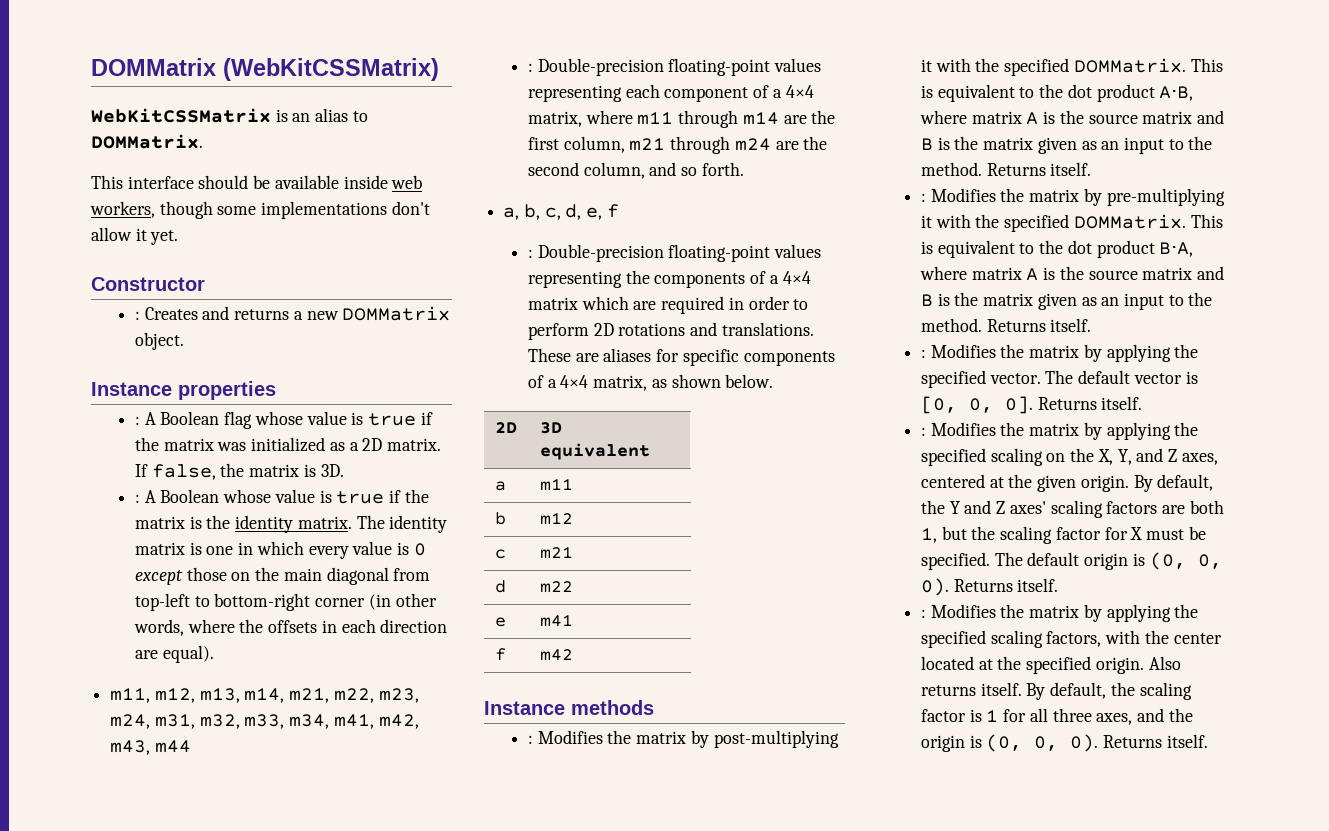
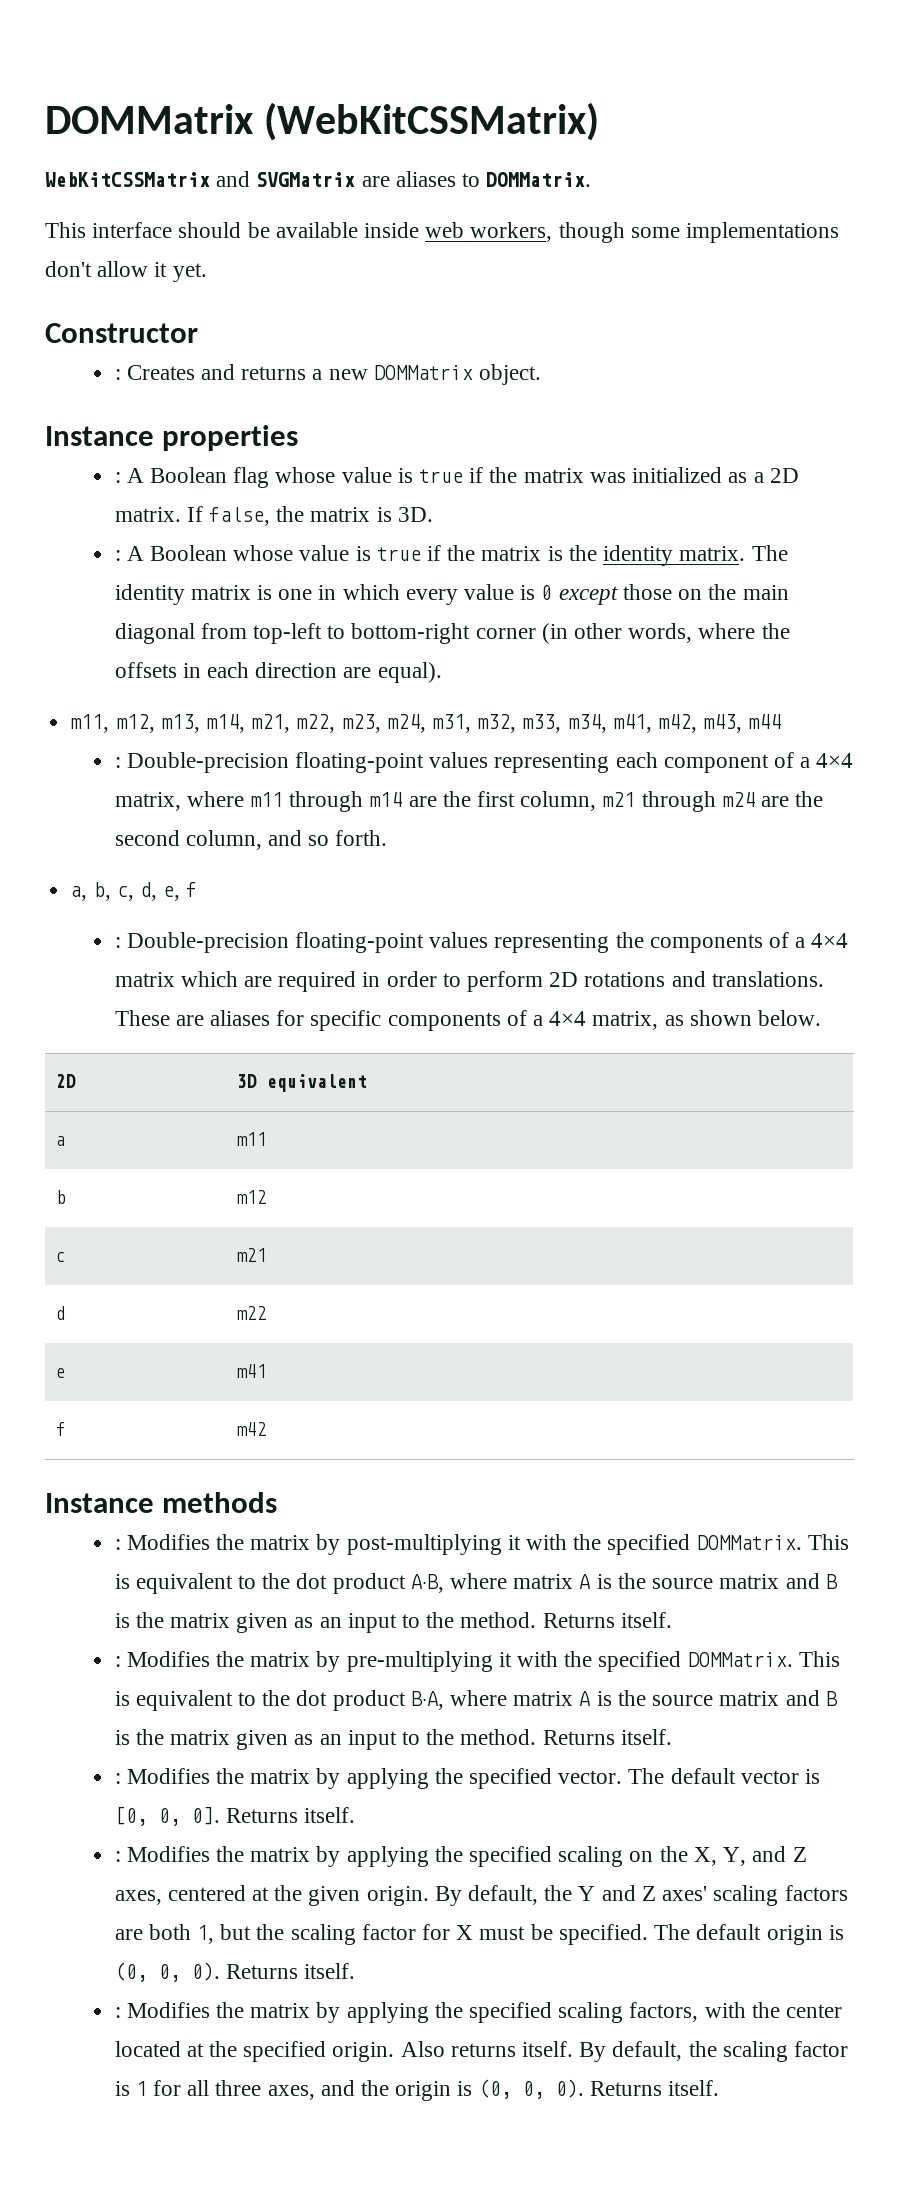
- WebKitCSSMatrix is an alias to DOMMatrix.
+ WebKitCSSMatrix and SVGMatrix are aliases to DOMMatrix.

